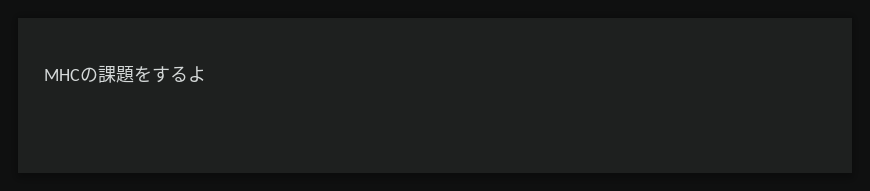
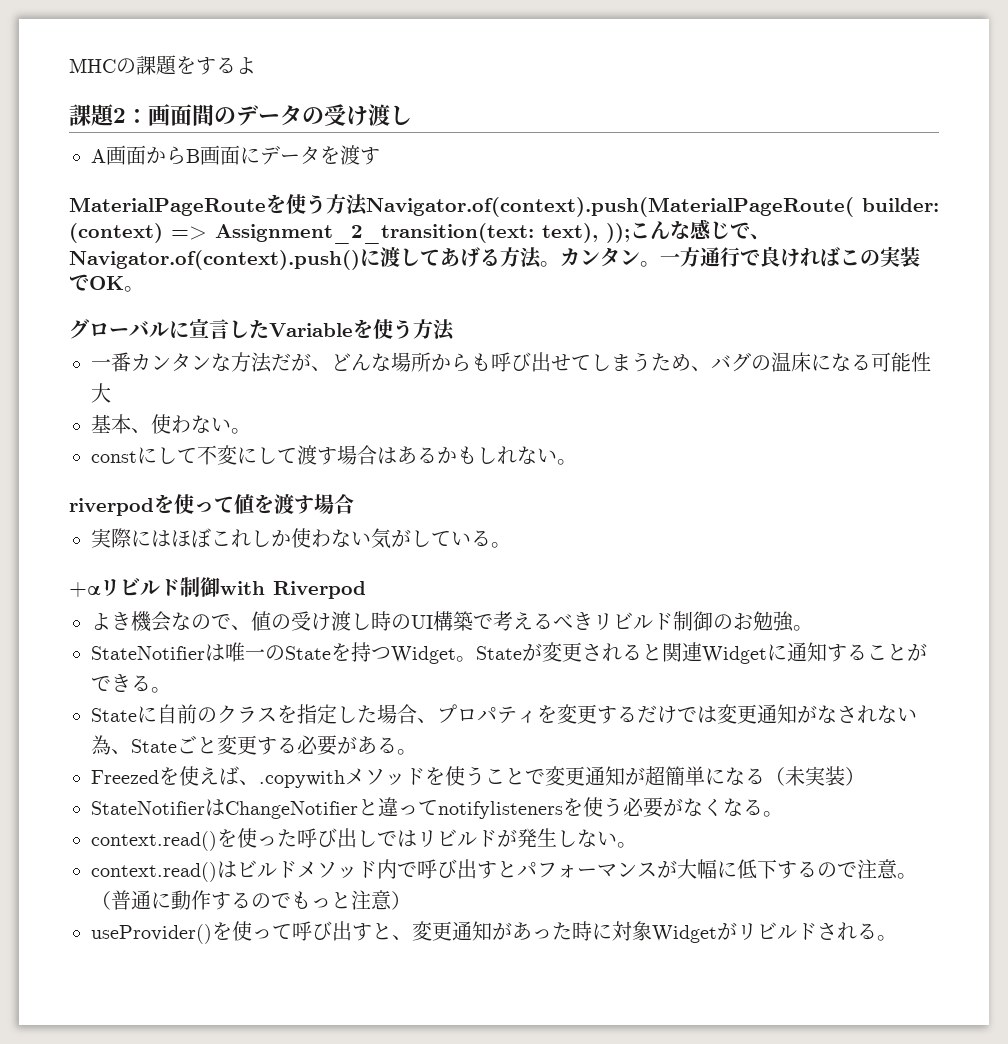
+ 課題2：画面間のデータの受け渡し
+ A画面からB画面にデータを渡す
+ MaterialPageRouteを使う方法Navigator.of(context).push(MaterialPageRoute( builder: (context) => Assignment_2_transition(text: text), ));こんな感じで、Navigator.of(context).push()に渡してあげる方法。カンタン。一方通行で良ければこの実装でOK。
+ グローバルに宣言したVariableを使う方法
+ 一番カンタンな方法だが、どんな場所からも呼び出せてしまうため、バグの温床になる可能性大
+ 基本、使わない。
+ constにして不変にして渡す場合はあるかもしれない。
+ riverpodを使って値を渡す場合
+ 実際にはほぼこれしか使わない気がしている。
+ +αリビルド制御with Riverpod
+ よき機会なので、値の受け渡し時のUI構築で考えるべきリビルド制御のお勉強。
+ StateNotifierは唯一のStateを持つWidget。Stateが変更されると関連Widgetに通知することができる。
+ Stateに自前のクラスを指定した場合、プロパティを変更するだけでは変更通知がなされない為、Stateごと変更する必要がある。
+ Freezedを使えば、.copywithメソッドを使うことで変更通知が超簡単になる（未実装）
+ StateNotifierはChangeNotifierと違ってnotifylistenersを使う必要がなくなる。
+ context.read()を使った呼び出しではリビルドが発生しない。
+ context.read()はビルドメソッド内で呼び出すとパフォーマンスが大幅に低下するので注意。（普通に動作するのでもっと注意）
+ useProvider()を使って呼び出すと、変更通知があった時に対象Widgetがリビルドされる。

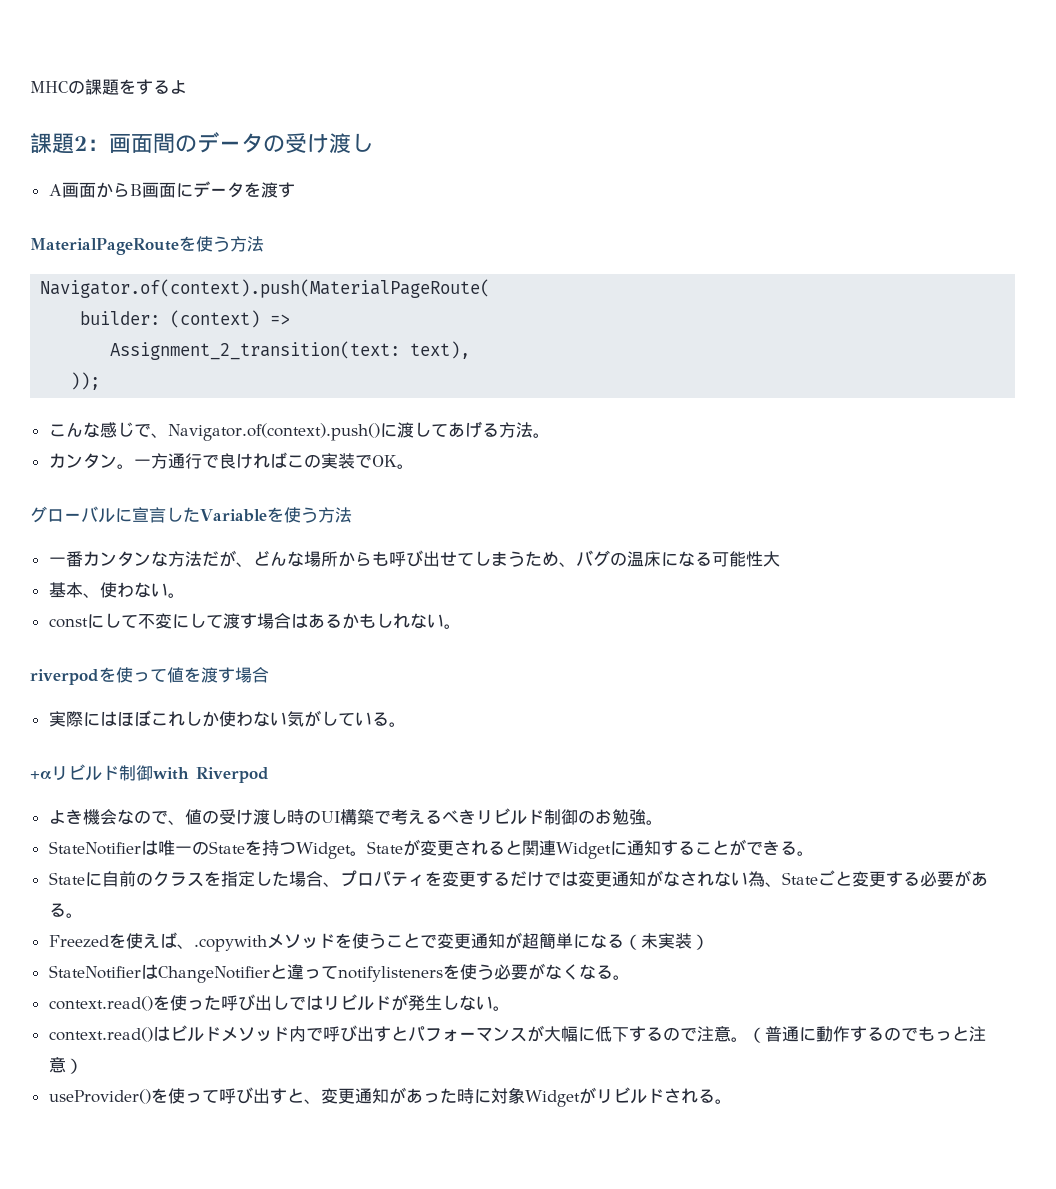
- MaterialPageRouteを使う方法Navigator.of(context).push(MaterialPageRoute( builder: (context) => Assignment_2_transition(text: text), ));こんな感じで、Navigator.of(context).push()に渡してあげる方法。カンタン。
+ MaterialPageRouteを使う方法
+ Navigator.of(context).push(MaterialPageRoute(
+ builder: (context) =>
+ Assignment_2_transition(text: text),
+ ));
+ こんな感じで、Navigator.of(context).push()に渡してあげる方法。
+ カンタン。

